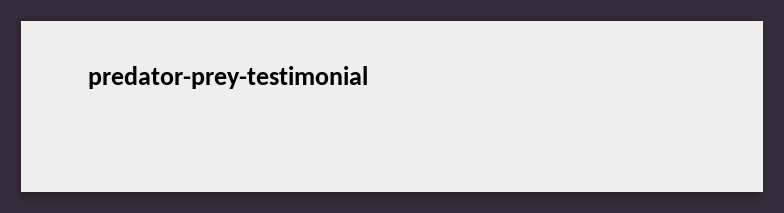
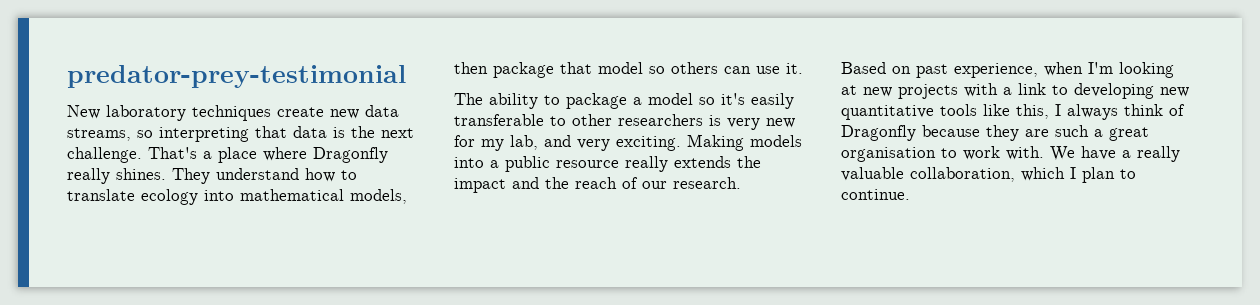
+ New laboratory techniques create new data streams, so interpreting that data is the next challenge. That's a place where Dragonfly really shines. They understand how to translate ecology into mathematical models, then package that model so others can use it.
+ The ability to package a model so it's easily transferable to other researchers is very new for my lab, and very exciting. Making models into a public resource really extends the impact and the reach of our research.
+ Based on past experience, when I'm looking at new projects with a link to developing new quantitative tools like this, I always think of Dragonfly because they are such a great organisation to work with. We have a really valuable collaboration, which I plan to continue.

